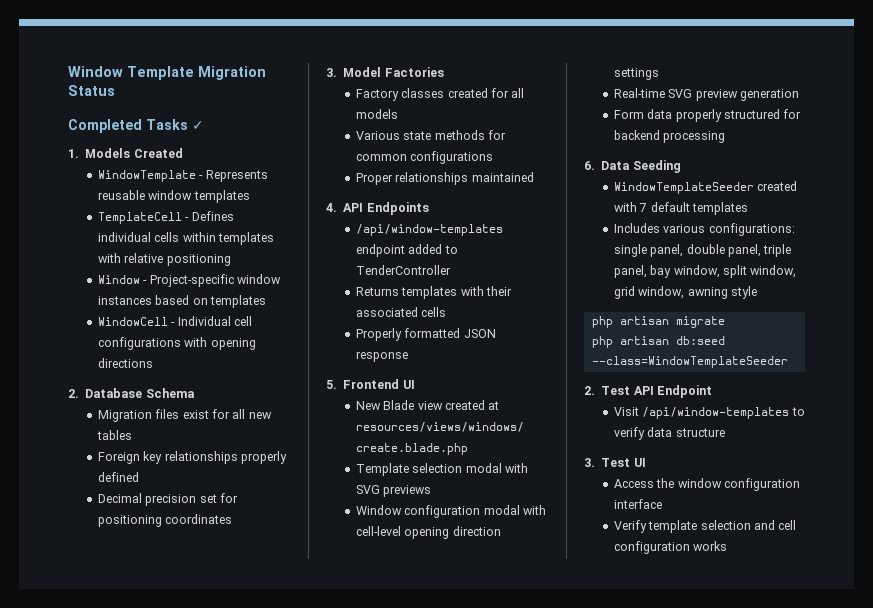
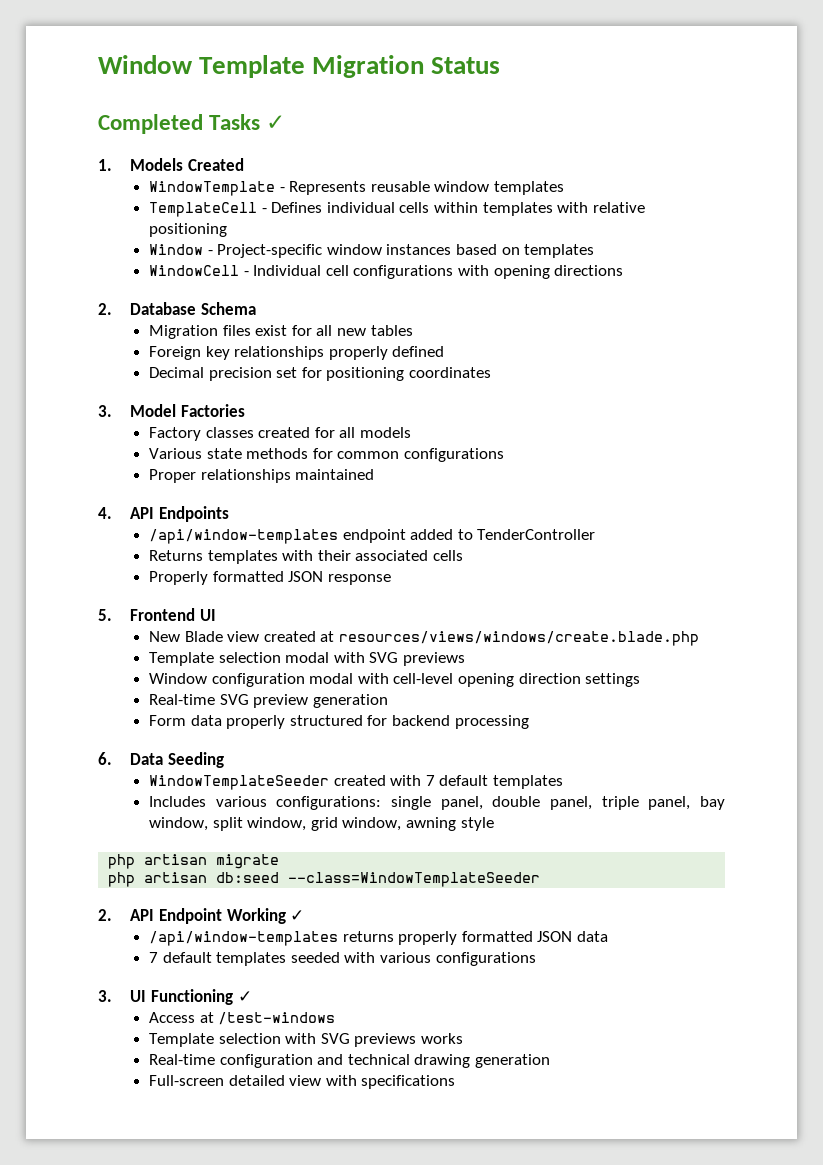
- 2. Test API Endpoint
- Visit /api/window-templates to verify data structure
- 3. Test UI
+ 2. API Endpoint Working ✓
+ /api/window-templates returns properly formatted JSON data
+ 7 default templates seeded with various configurations
+ 3. UI Functioning ✓
- Access the window configuration interface
- Verify template selection and cell configuration works
+ Access at /test-windows
+ Template selection with SVG previews works
+ Real-time configuration and technical drawing generation
+ Full-screen detailed view with specifications

